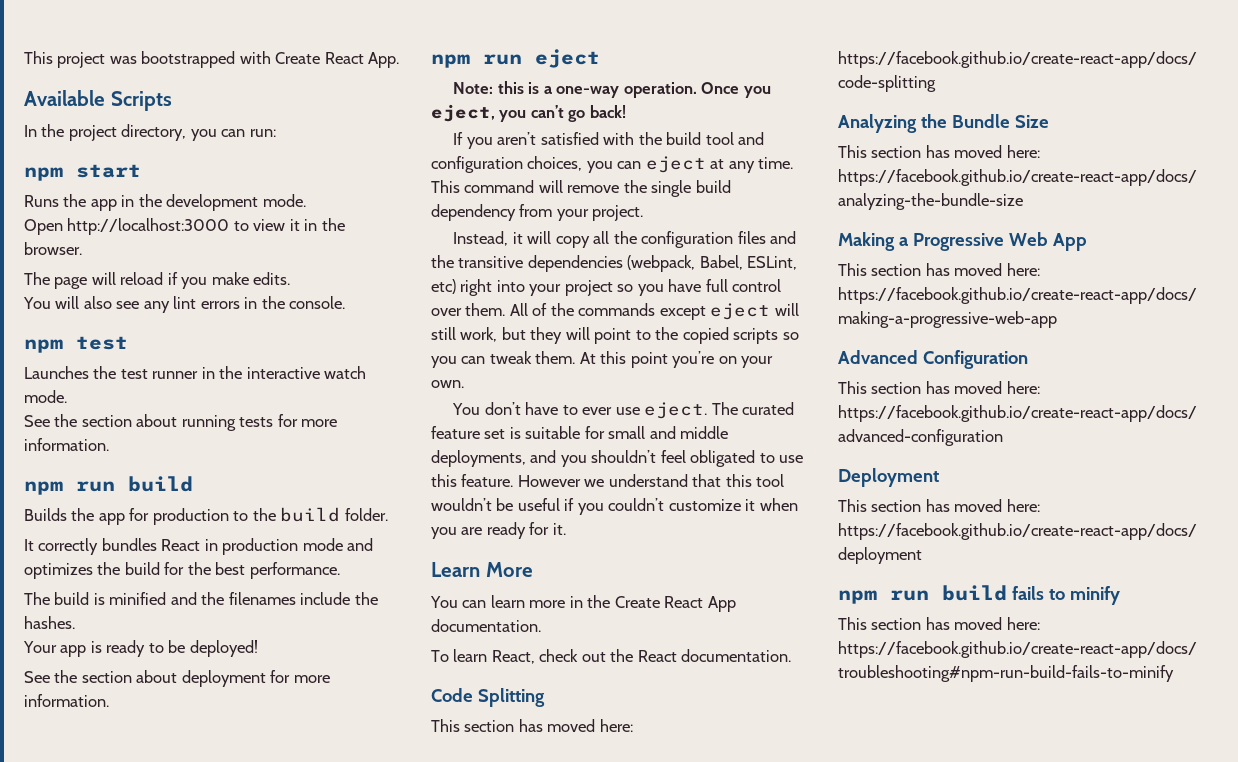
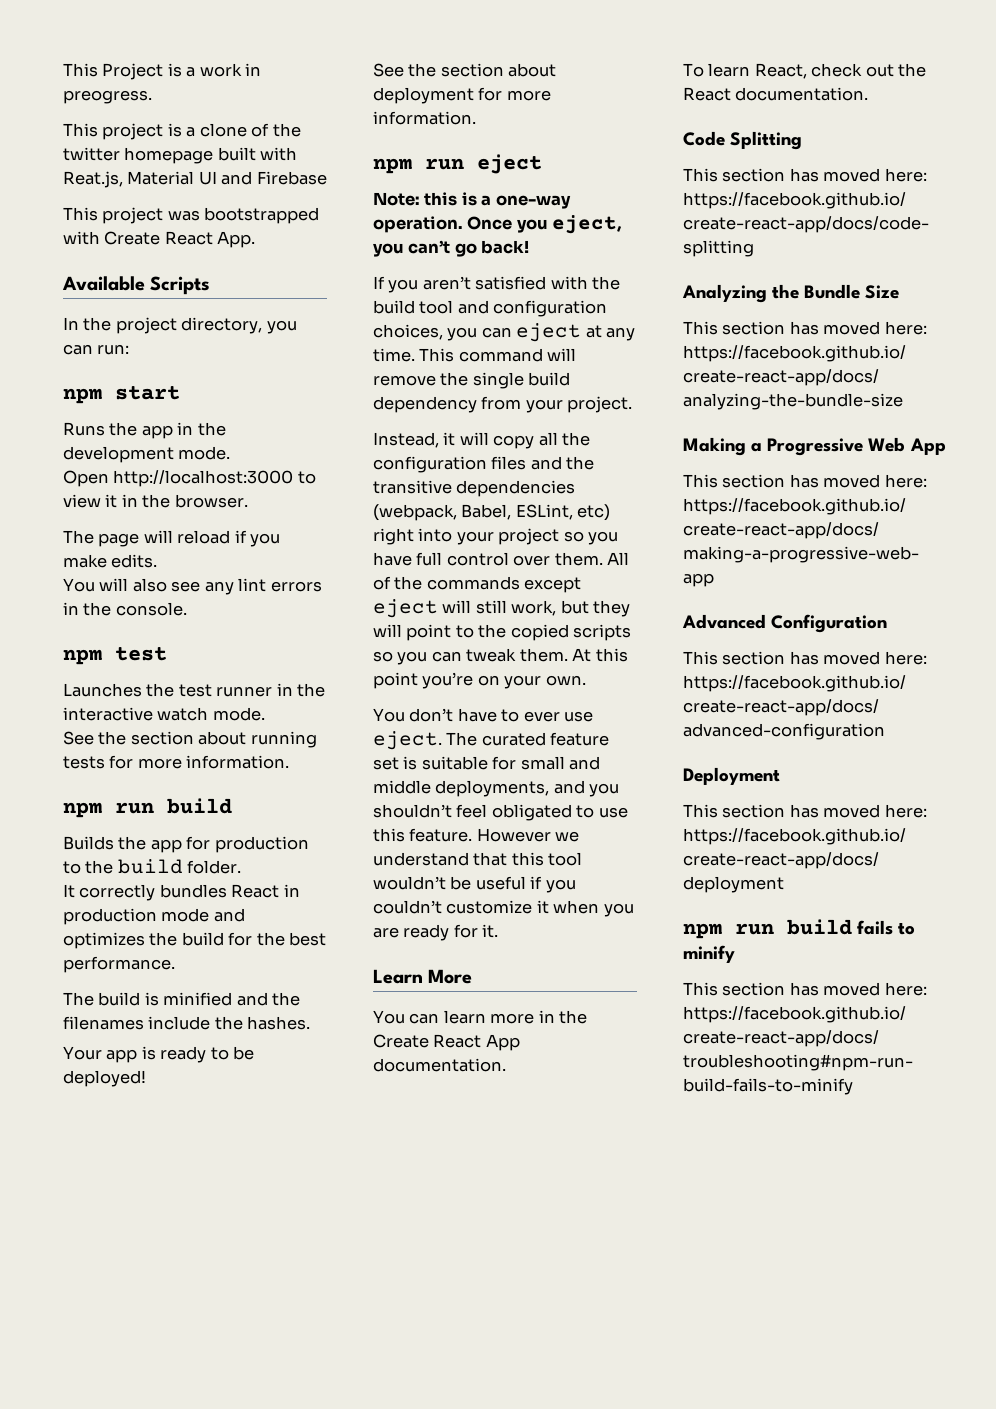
+ This Project is a work in preogress.
+ This project is a clone of the twitter homepage built with Reat.js, Material UI and Firebase

